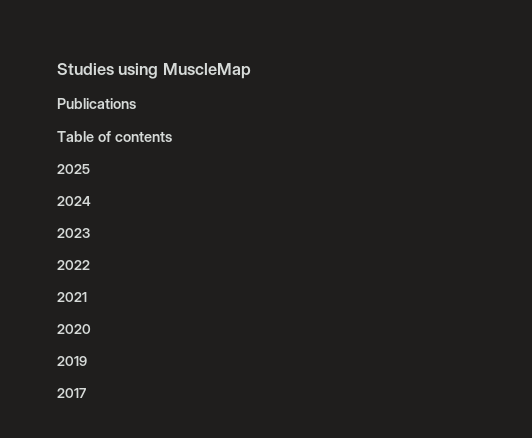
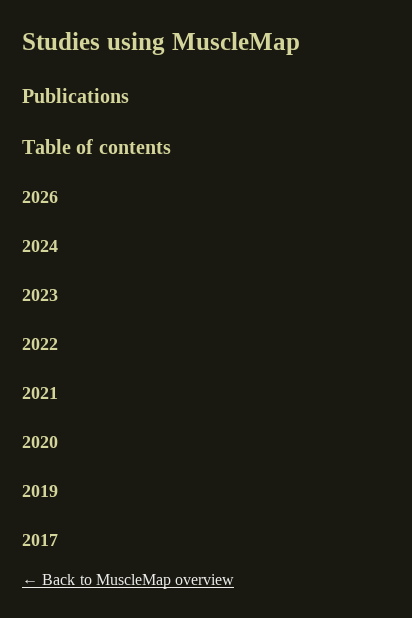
- 2025
+ 2026
+ ← Back to MuscleMap overview

